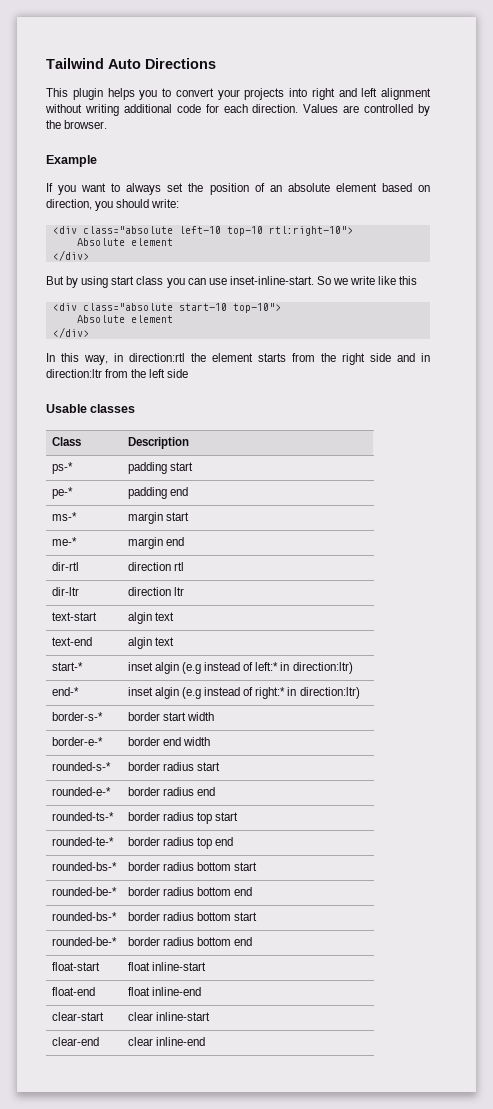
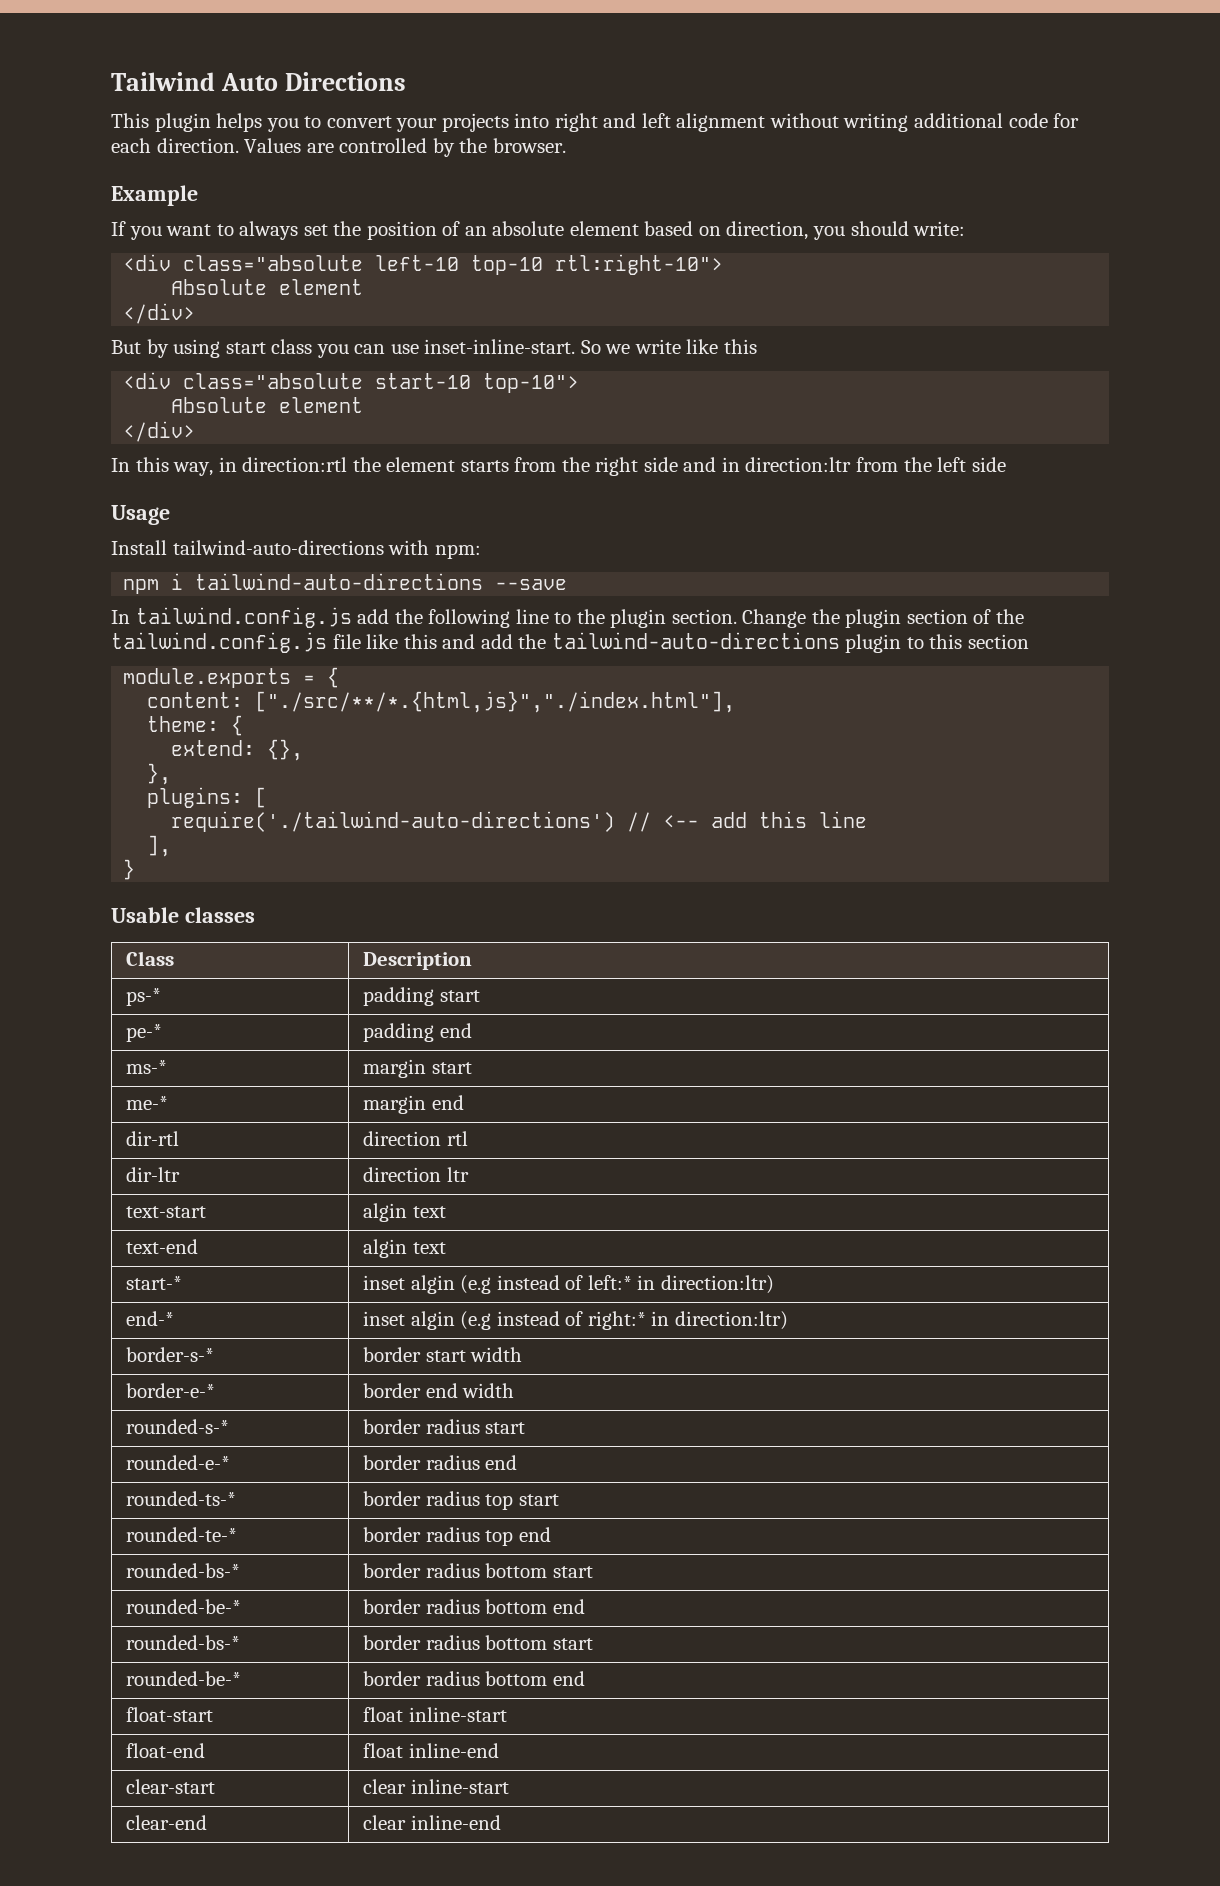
+ Usage
+ Install tailwind-auto-directions with npm:
+ npm i tailwind-auto-directions --save
+ In tailwind.config.js add the following line to the plugin section. Change the plugin section of the tailwind.config.js file like this and add the tailwind-auto-directions plugin to this section
+ module.exports = {
+ content: ["./src/**/*.{html,js}","./index.html"],
+ theme: {
+ extend: {},
+ },
+ plugins: [
+ require('./tailwind-auto-directions') // <-- add this line
+ ],
+ }

